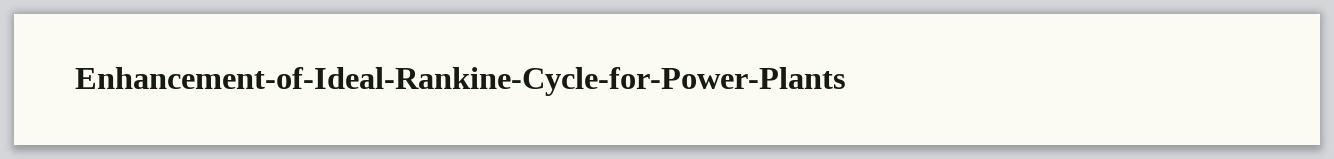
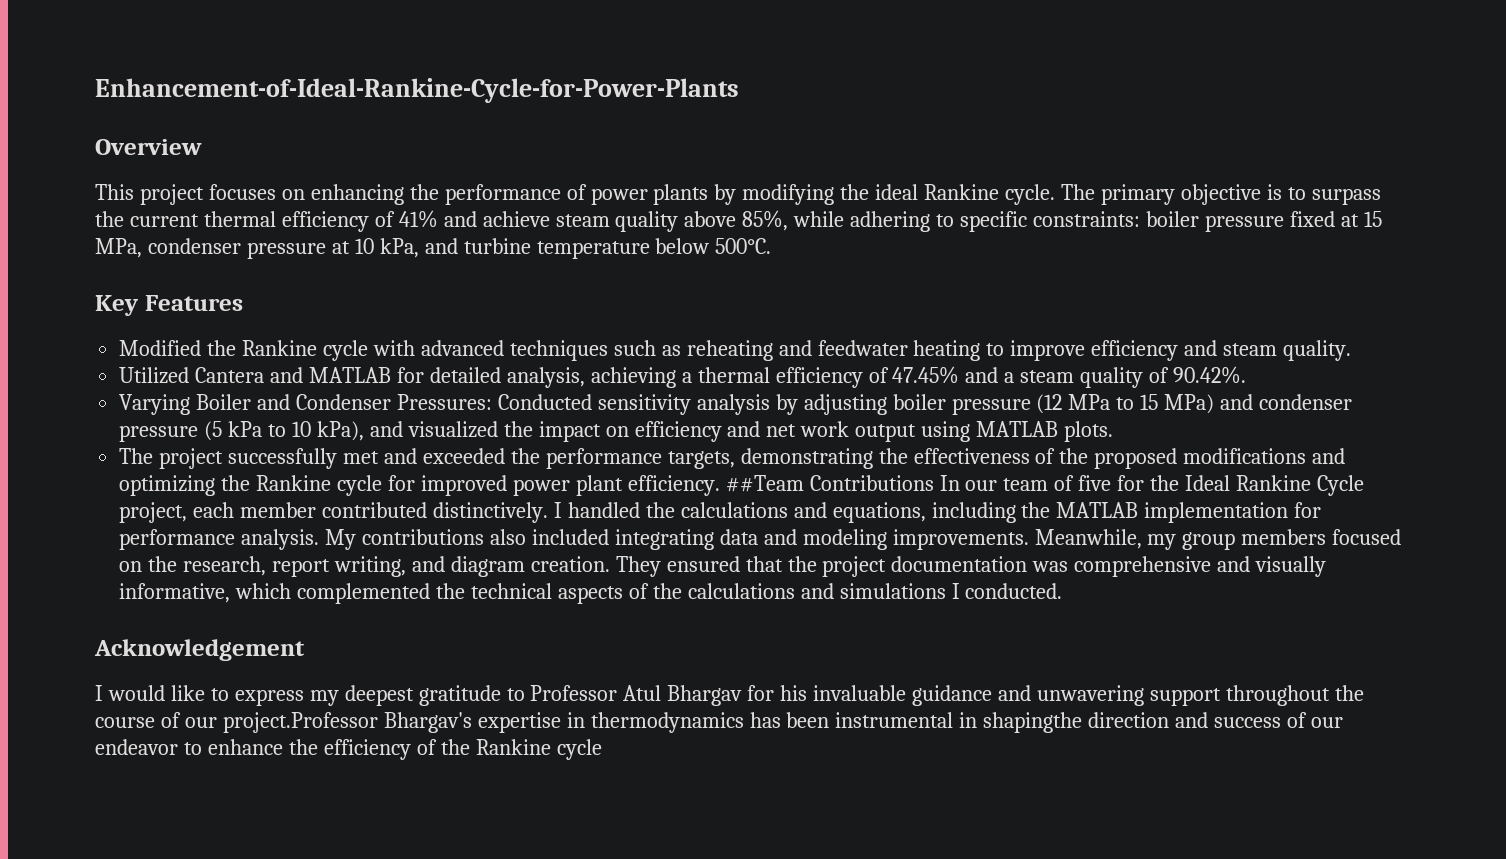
+ Overview
+ This project focuses on enhancing the performance of power plants by modifying the ideal Rankine cycle. The primary objective is to surpass the current thermal efficiency of 41% and achieve steam quality above 85%, while adhering to specific constraints: boiler pressure fixed at 15 MPa, condenser pressure at 10 kPa, and turbine temperature below 500°C.
+ Key Features
+ Modified the Rankine cycle with advanced techniques such as reheating and feedwater heating to improve efficiency and steam quality.
+ Utilized Cantera and MATLAB for detailed analysis, achieving a thermal efficiency of 47.45% and a steam quality of 90.42%.
+ Varying Boiler and Condenser Pressures: Conducted sensitivity analysis by adjusting boiler pressure (12 MPa to 15 MPa) and condenser pressure (5 kPa to 10 kPa), and visualized the impact on efficiency and net work output using MATLAB plots.
+ The project successfully met and exceeded the performance targets, demonstrating the effectiveness of the proposed modifications and optimizing the Rankine cycle for improved power plant efficiency. ##Team Contributions In our team of five for the Ideal Rankine Cycle project, each member contributed distinctively. I handled the calculations and equations, including the MATLAB implementation for performance analysis. My contributions also included integrating data and modeling improvements. Meanwhile, my group members focused on the research, report writing, and diagram creation. They ensured that the project documentation was comprehensive and visually informative, which complemented the technical aspects of the calculations and simulations I conducted.
+ Acknowledgement
+ I would like to express my deepest gratitude to Professor Atul Bhargav for his invaluable guidance and unwavering support throughout the course of our project.Professor Bhargav's expertise in thermodynamics has been instrumental in shapingthe direction and success of our endeavor to enhance the efficiency of the Rankine cycle

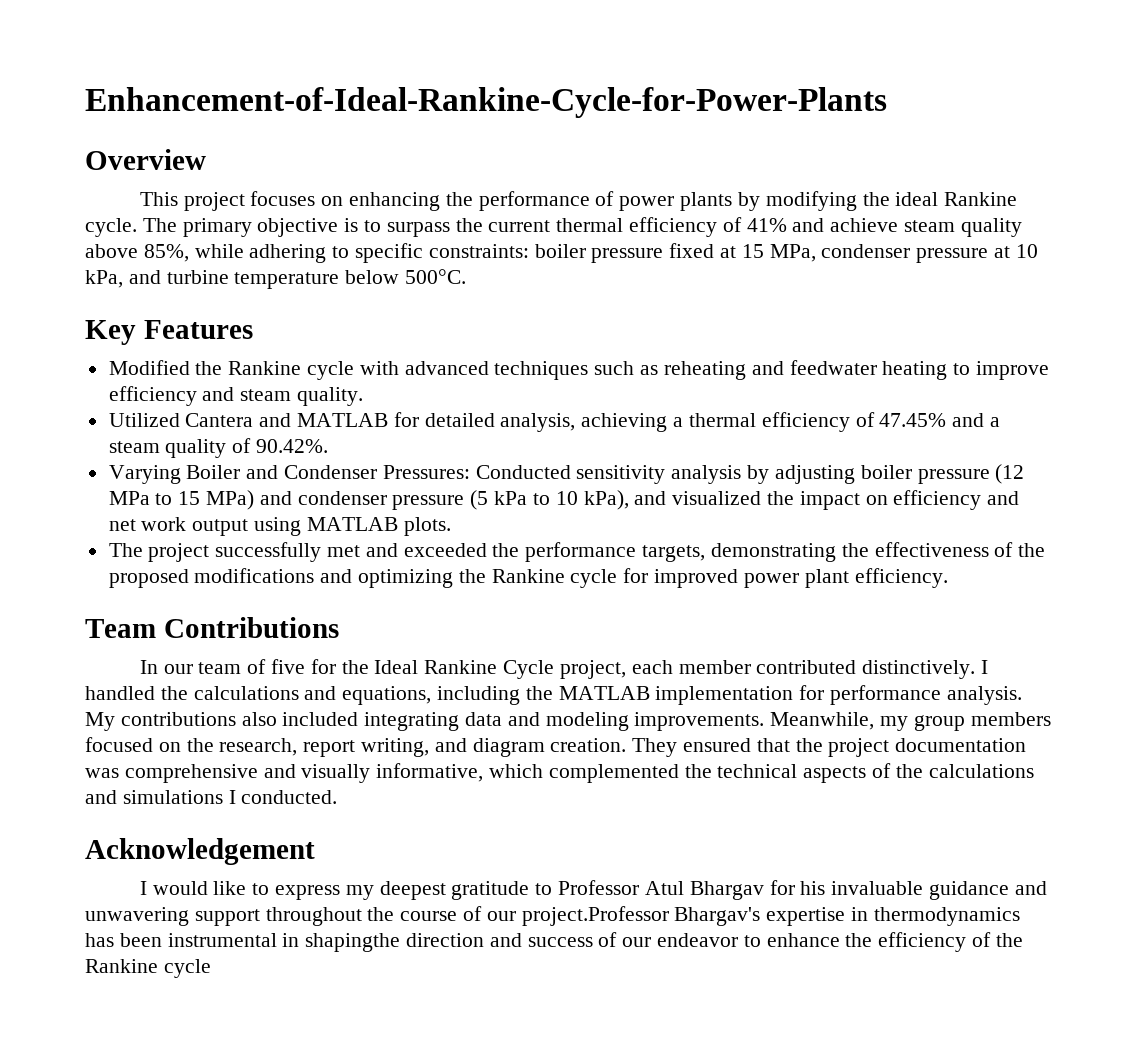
- The project successfully met and exceeded the performance targets, demonstrating the effectiveness of the proposed modifications and optimizing the Rankine cycle for improved power plant efficiency. ##Team Contributions In our team of five for the Ideal Rankine Cycle project, each member contributed distinctively.
+ The project successfully met and exceeded the performance targets, demonstrating the effectiveness of the proposed modifications and optimizing the Rankine cycle for improved power plant efficiency.
+ Team Contributions
+ In our team of five for the Ideal Rankine Cycle project, each member contributed distinctively.

